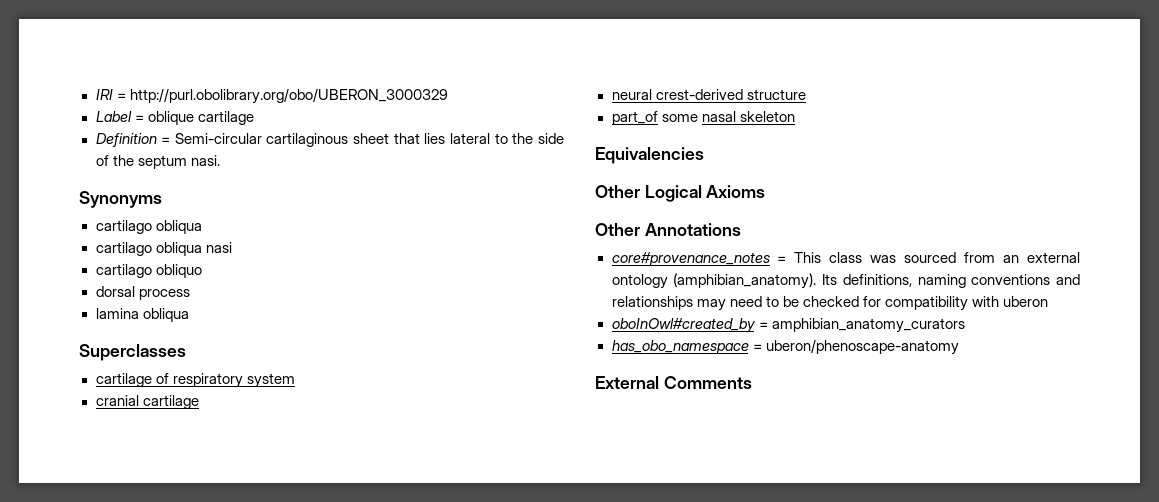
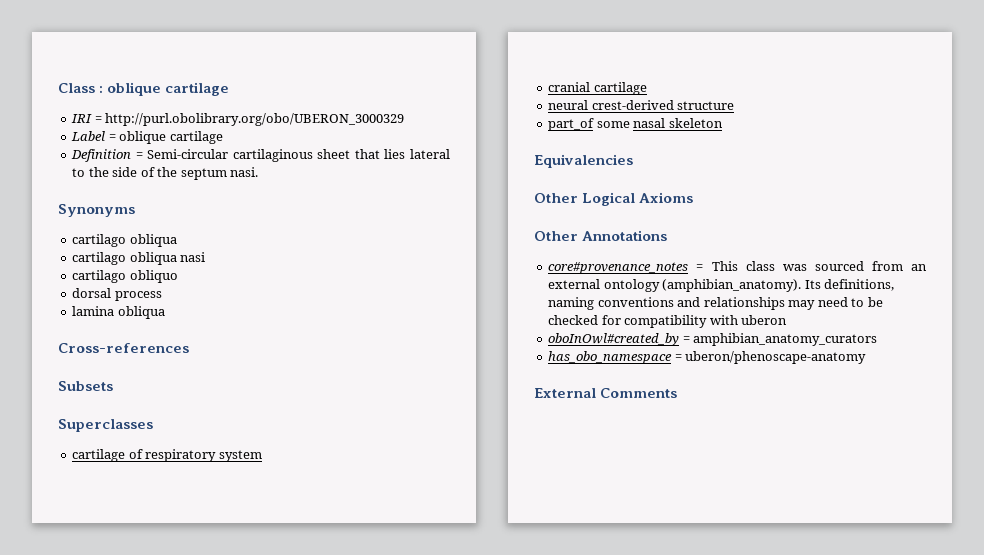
+ Class : oblique cartilage
+ Cross-references
+ Subsets

